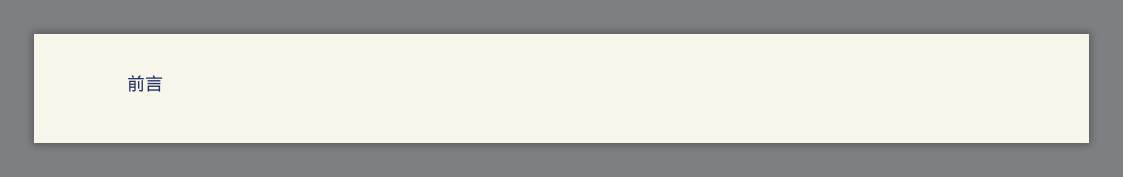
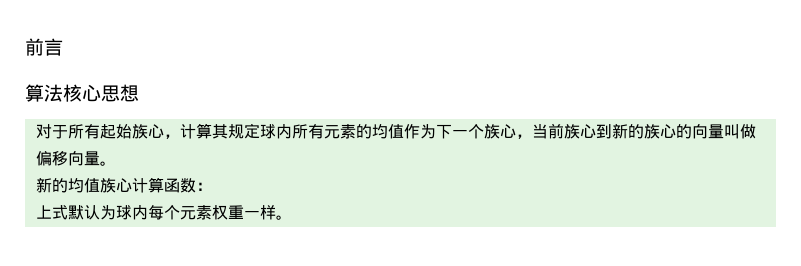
+ 算法核心思想
+ 对于所有起始族心，计算其规定球内所有元素的均值作为下一个族心，当前族心到新的族心的向量叫做偏移向量。
+ 新的均值族心计算函数：
+ 上式默认为球内每个元素权重一样。

